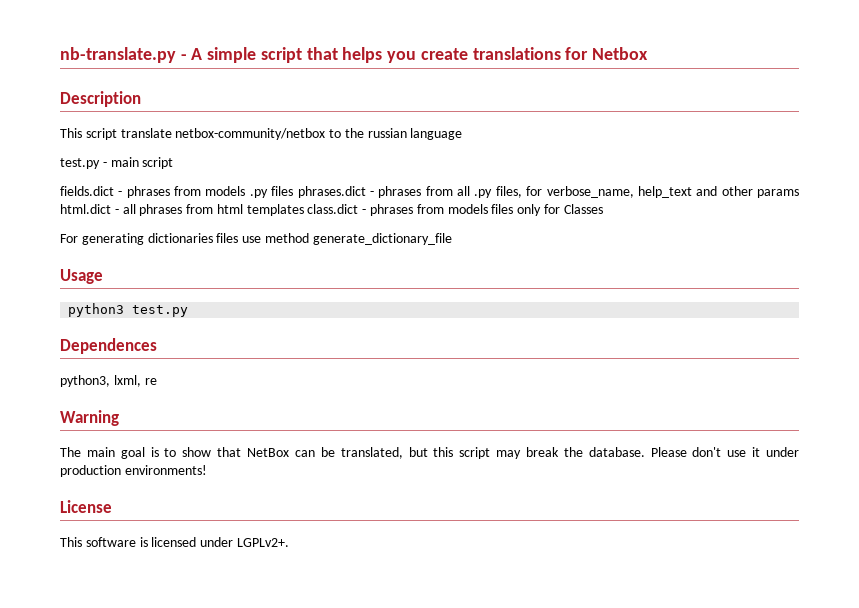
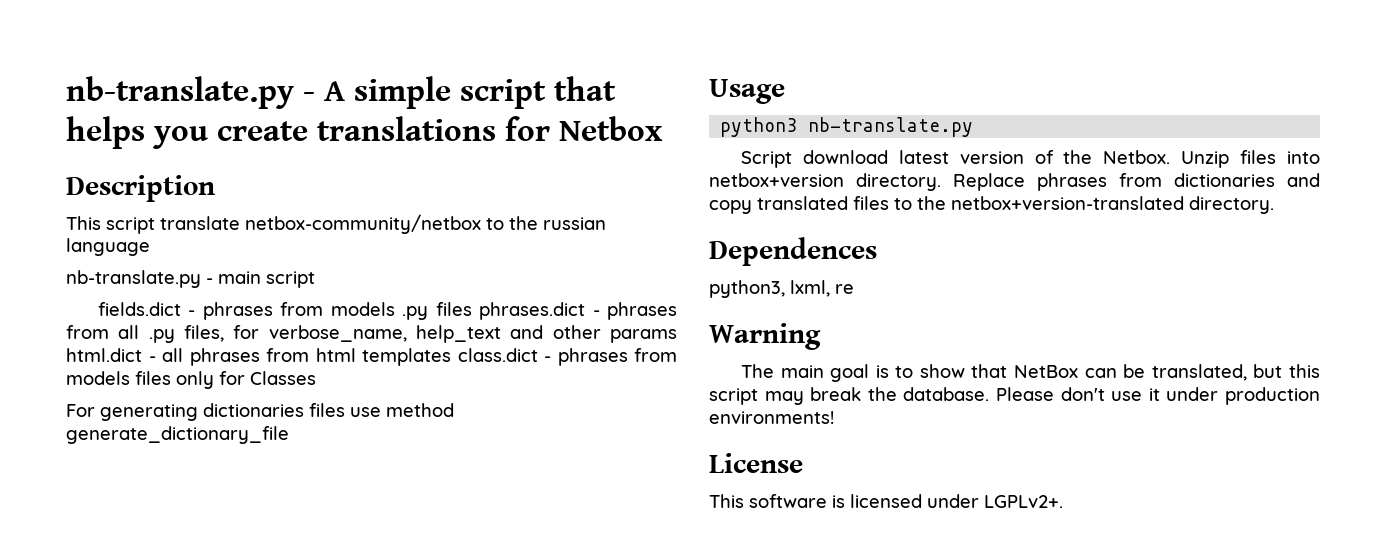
- test.py - main script
+ nb-translate.py - main script
- python3 test.py
+ python3 nb-translate.py
+ Script download latest version of the Netbox. Unzip files into netbox+version directory. Replace phrases from dictionaries and copy translated files to the netbox+version-translated directory.

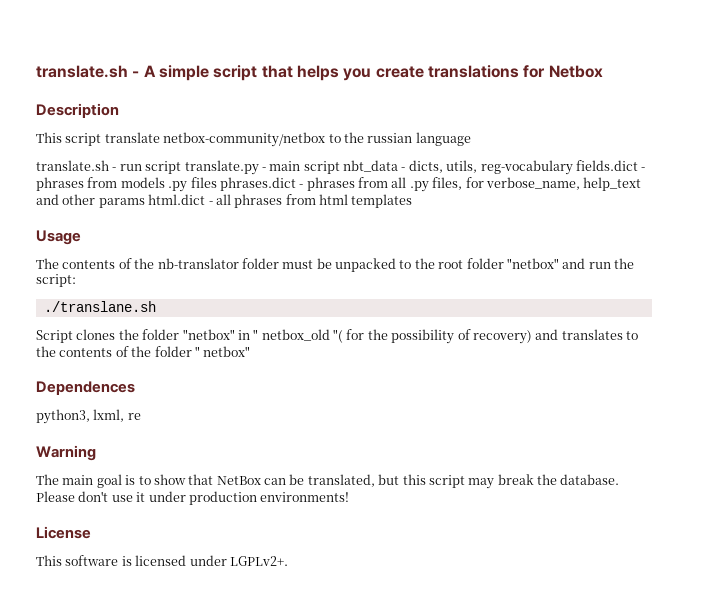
- nb-translate.py - A simple script that helps you create translations for Netbox
+ translate.sh - A simple script that helps you create translations for Netbox
- nb-translate.py - main script
- fields.dict - phrases from models .py files phrases.dict - phrases from all .py files, for verbose_name, help_text and other params html.dict - all phrases from html templates class.dict - phrases from models files only for Classes
- For generating dictionaries files use method generate_dictionary_file
+ translate.sh - run script translate.py - main script nbt_data - dicts, utils, reg-vocabulary fields.dict - phrases from models .py files phrases.dict - phrases from all .py files, for verbose_name, help_text and other params html.dict - all phrases from html templates
  Usage
- python3 nb-translate.py
- Script download latest version of the Netbox. Unzip files into netbox+version directory. Replace phrases from dictionaries and copy translated files to the netbox+version-translated directory.
+ The contents of the nb-translator folder must be unpacked to the root folder "netbox" and run the script:
+ ./translane.sh
+ Script clones the folder "netbox" in " netbox_old "( for the possibility of recovery) and translates to the contents of the folder " netbox"

